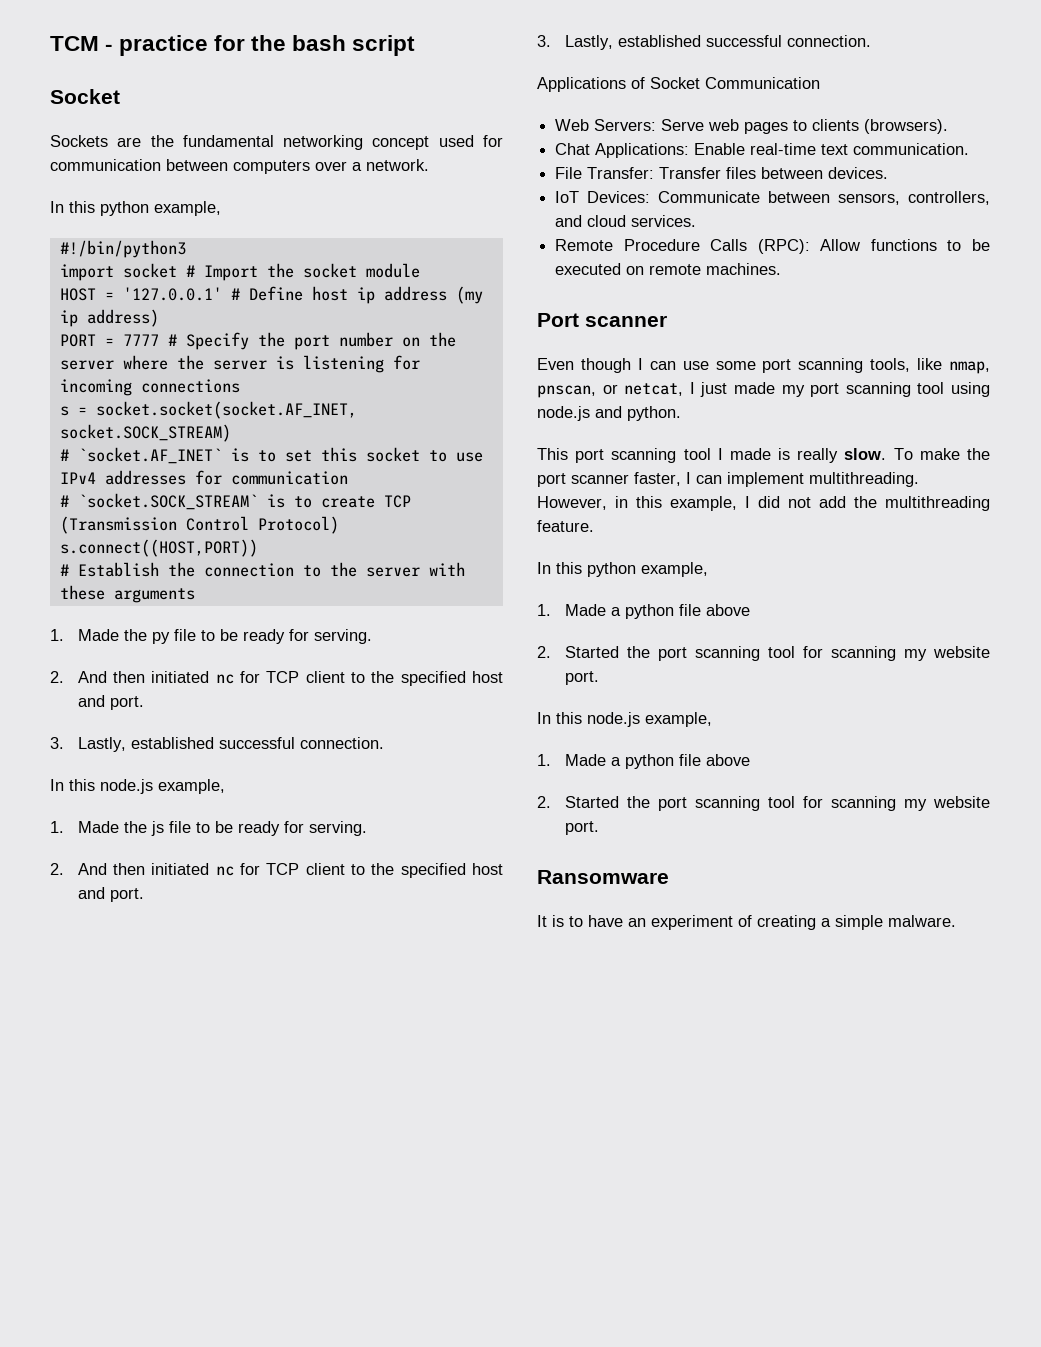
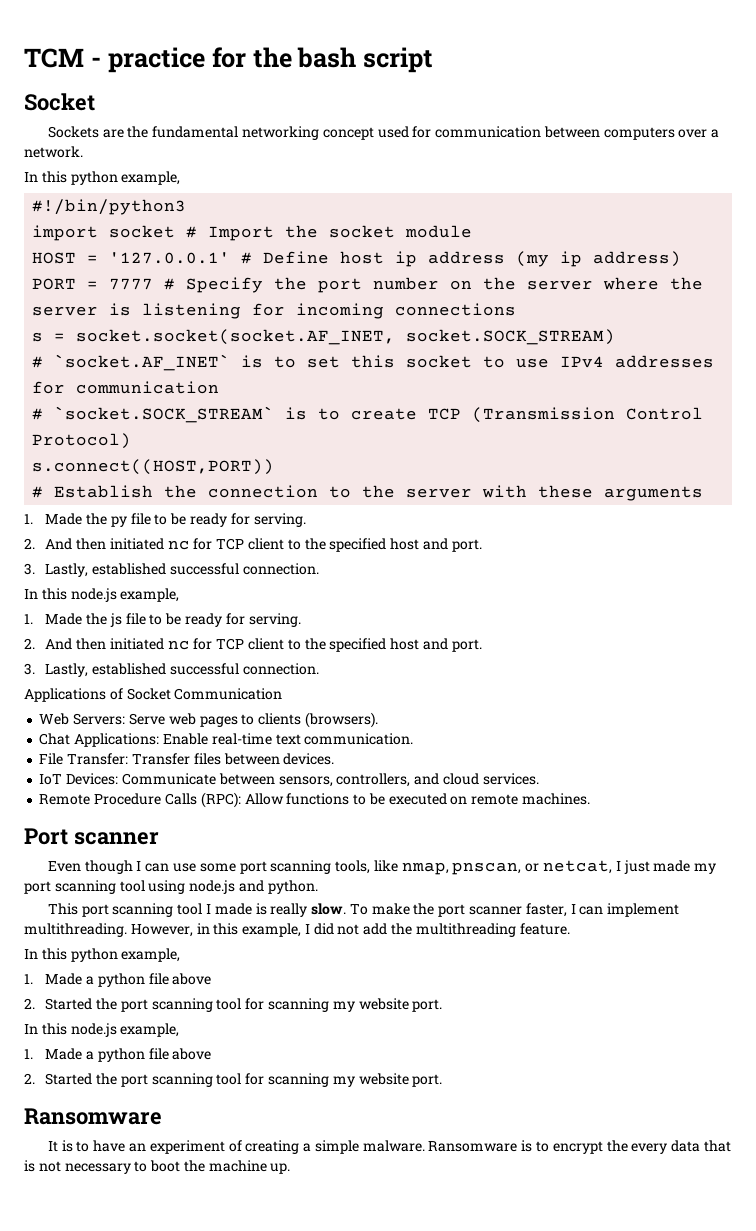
+ Ransomware is to encrypt the every data that is not necessary to boot the machine up.

